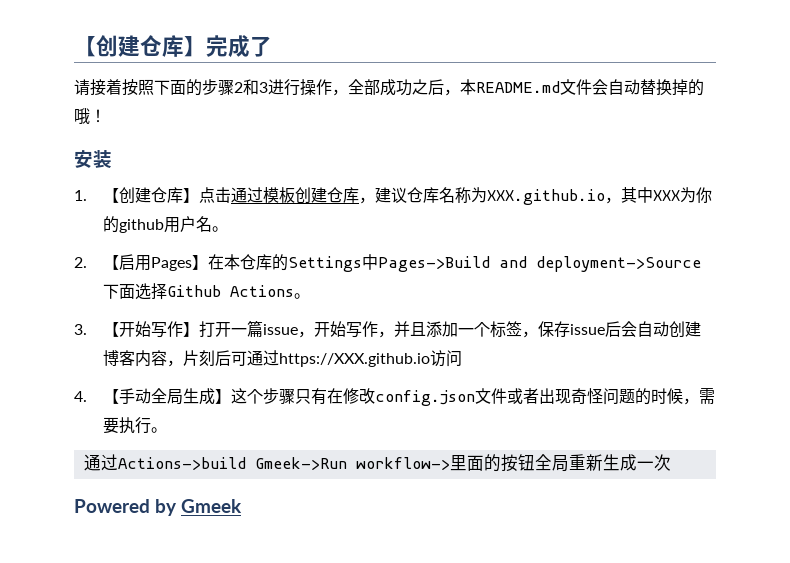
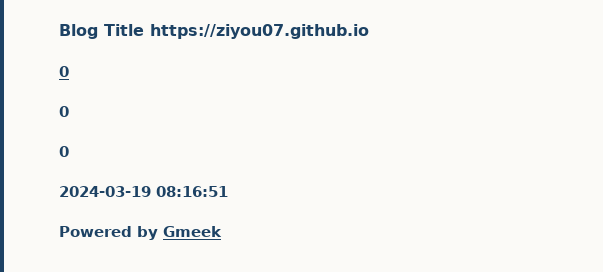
- 【创建仓库】完成了
- 请接着按照下面的步骤2和3进行操作，全部成功之后，本README.md文件会自动替换掉的哦！
- 安装
- 1.【创建仓库】点击通过模板创建仓库，建议仓库名称为XXX.github.io，其中XXX为你的github用户名。
- 2.【启用Pages】在本仓库的Settings中Pages->Build and deployment->Source下面选择Github Actions。
- 3.【开始写作】打开一篇issue，开始写作，并且添加一个标签，保存issue后会自动创建博客内容，片刻后可通过https://XXX.github.io访问
- 4.【手动全局生成】这个步骤只有在修改config.json文件或者出现奇怪问题的时候，需要执行。
- 通过Actions->build Gmeek->Run workflow->里面的按钮全局重新生成一次
+ Blog Title https://ziyou07.github.io
+ 0
+ 0
+ 0
+ 2024-03-19 08:16:51

